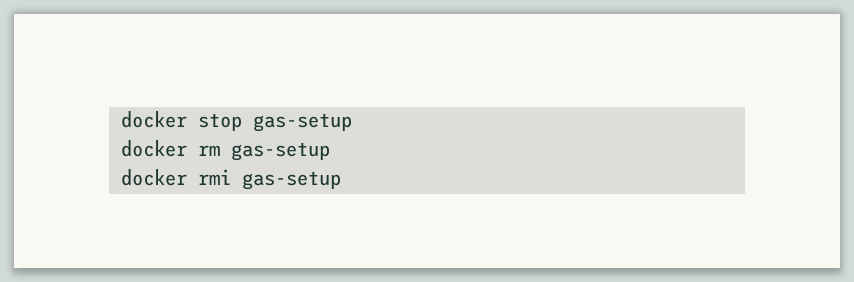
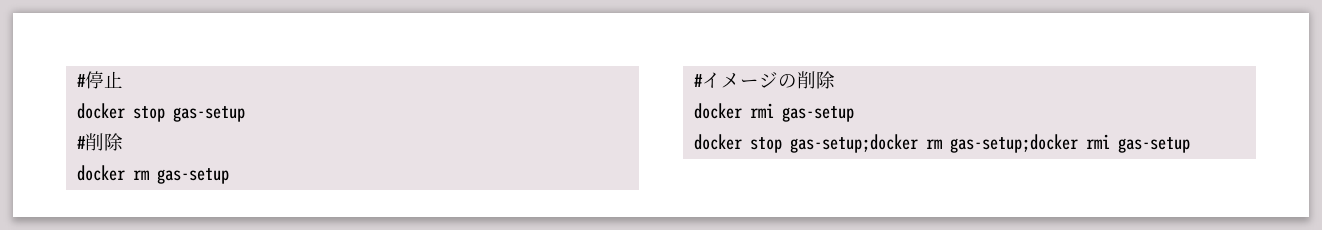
+ #停止
+ #削除
+ #イメージの削除
+ docker stop gas-setup;docker rm gas-setup;docker rmi gas-setup

